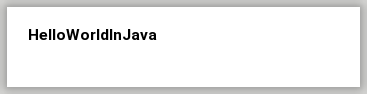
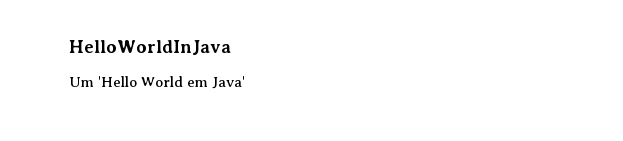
+ Um 'Hello World em Java'

